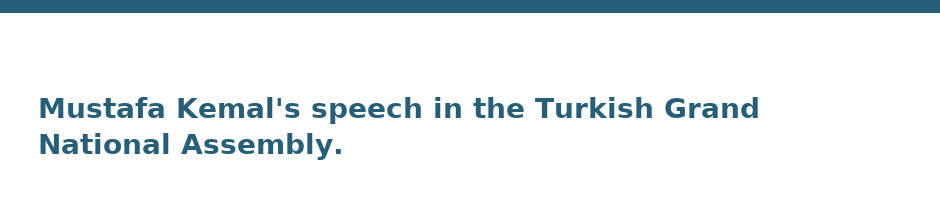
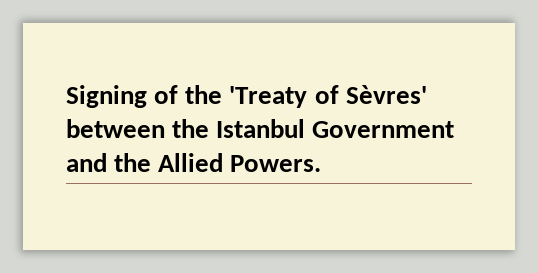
- Mustafa Kemal's speech in the Turkish Grand National Assembly.
+ Signing of the 'Treaty of Sèvres' between the Istanbul Government and the Allied Powers.

